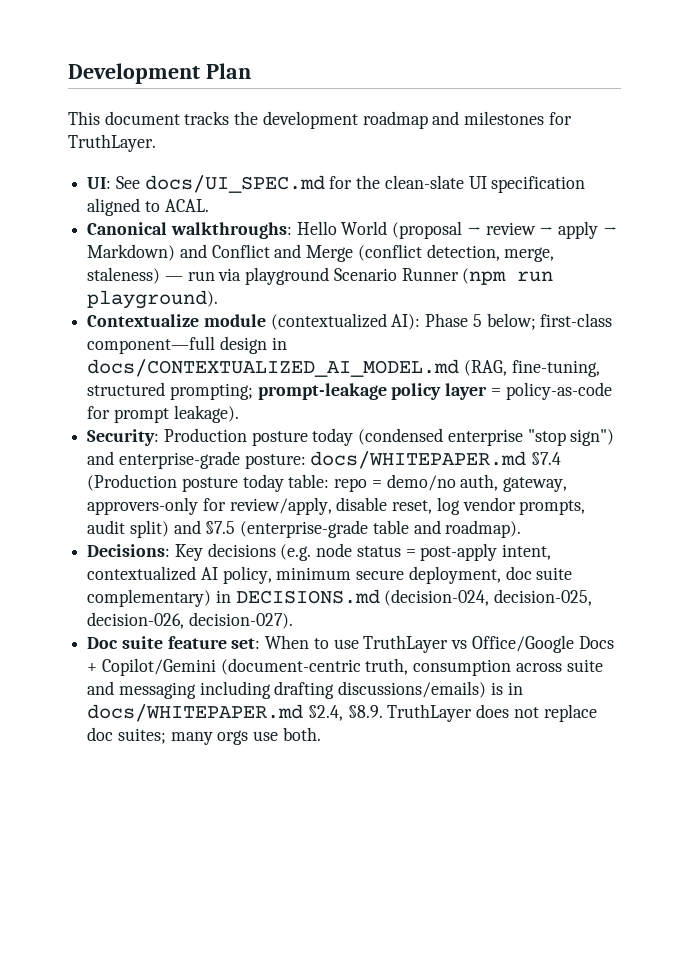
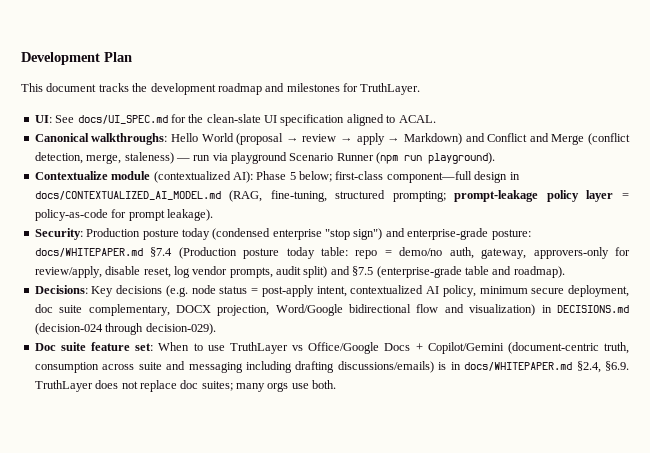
- Decisions: Key decisions (e.g. node status = post-apply intent, contextualized AI policy, minimum secure deployment, doc suite complementary) in DECISIONS.md (decision-024, decision-025, decision-026, decision-027).
+ Decisions: Key decisions (e.g. node status = post-apply intent, contextualized AI policy, minimum secure deployment, doc suite complementary, DOCX projection, Word/Google bidirectional flow and visualization) in DECISIONS.md (decision-024 through decision-029).
- Doc suite feature set: When to use TruthLayer vs Office/Google Docs + Copilot/Gemini (document-centric truth, consumption across suite and messaging including drafting discussions/emails) is in docs/WHITEPAPER.md §2.4, §8.9. TruthLayer does not replace doc suites; many orgs use both.
+ Doc suite feature set: When to use TruthLayer vs Office/Google Docs + Copilot/Gemini (document-centric truth, consumption across suite and messaging including drafting discussions/emails) is in docs/WHITEPAPER.md §2.4, §6.9. TruthLayer does not replace doc suites; many orgs use both.

